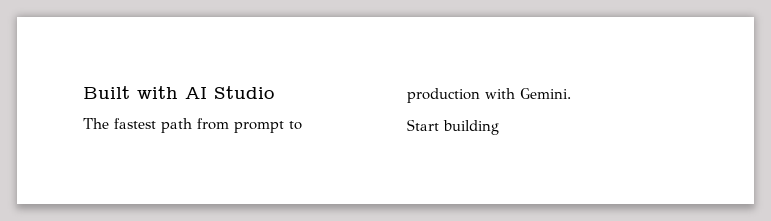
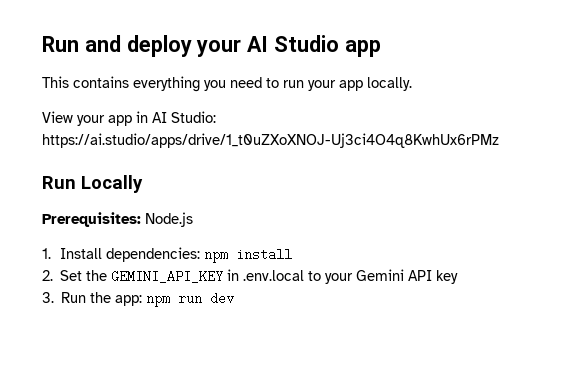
- Built with AI Studio
- The fastest path from prompt to production with Gemini.
- Start building
+ Run and deploy your AI Studio app
+ This contains everything you need to run your app locally.
+ View your app in AI Studio: https://ai.studio/apps/drive/1_t0uZXoXNOJ-Uj3ci4O4q8KwhUx6rPMz
+ Run Locally
+ Prerequisites: Node.js
+ 1. Install dependencies: npm install
+ 2. Set the GEMINI_API_KEY in .env.local to your Gemini API key
+ 3. Run the app: npm run dev

